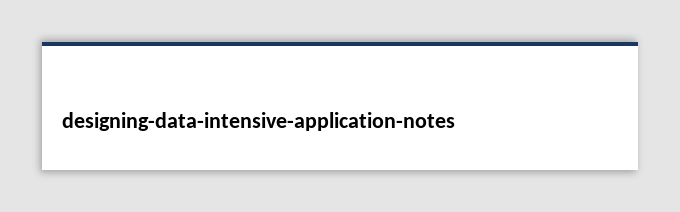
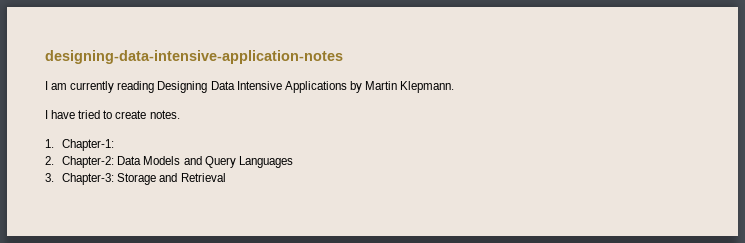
+ I am currently reading Designing Data Intensive Applications by Martin Klepmann.
+ I have tried to create notes.
+ 1. Chapter-1:
+ 2. Chapter-2: Data Models and Query Languages
+ 3. Chapter-3: Storage and Retrieval

